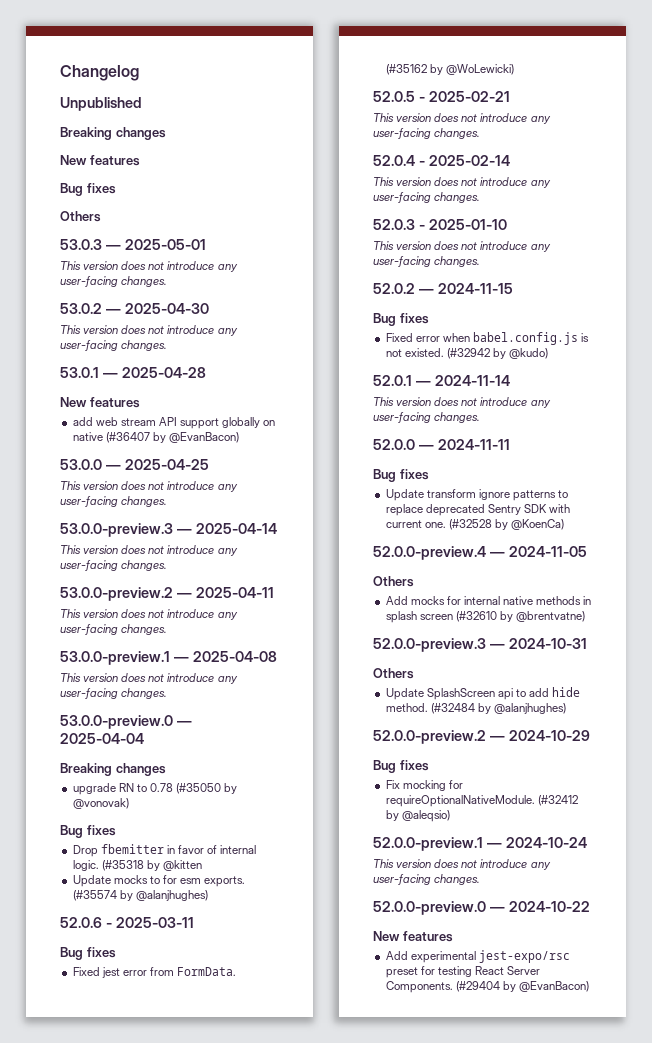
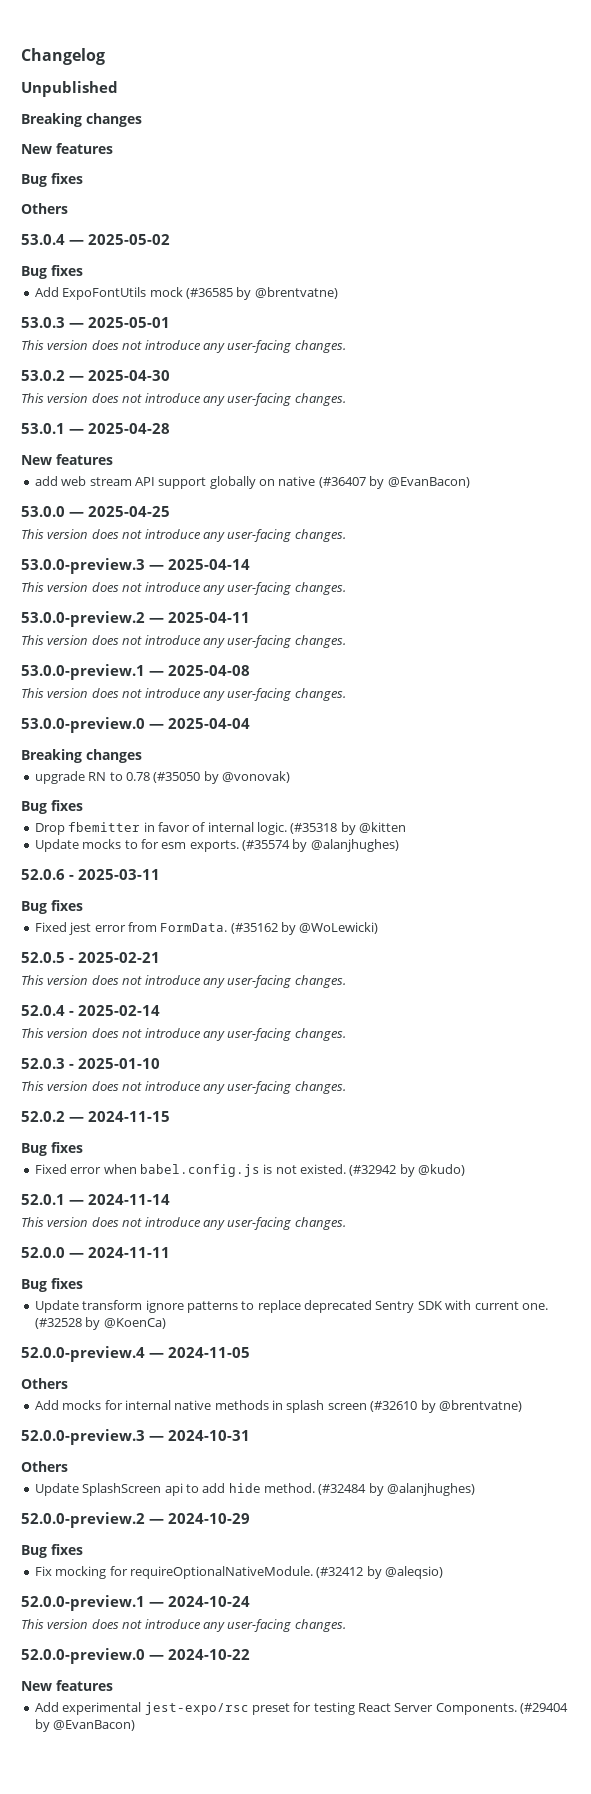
+ 53.0.4 — 2025-05-02
+ Bug fixes
+ Add ExpoFontUtils mock (#36585 by @brentvatne)

